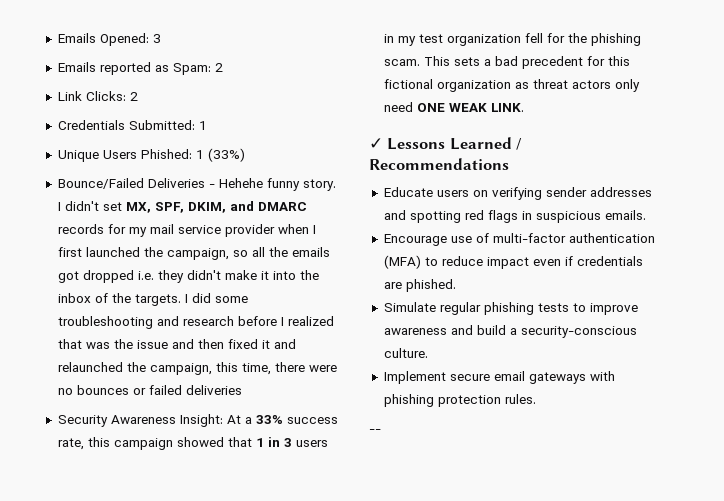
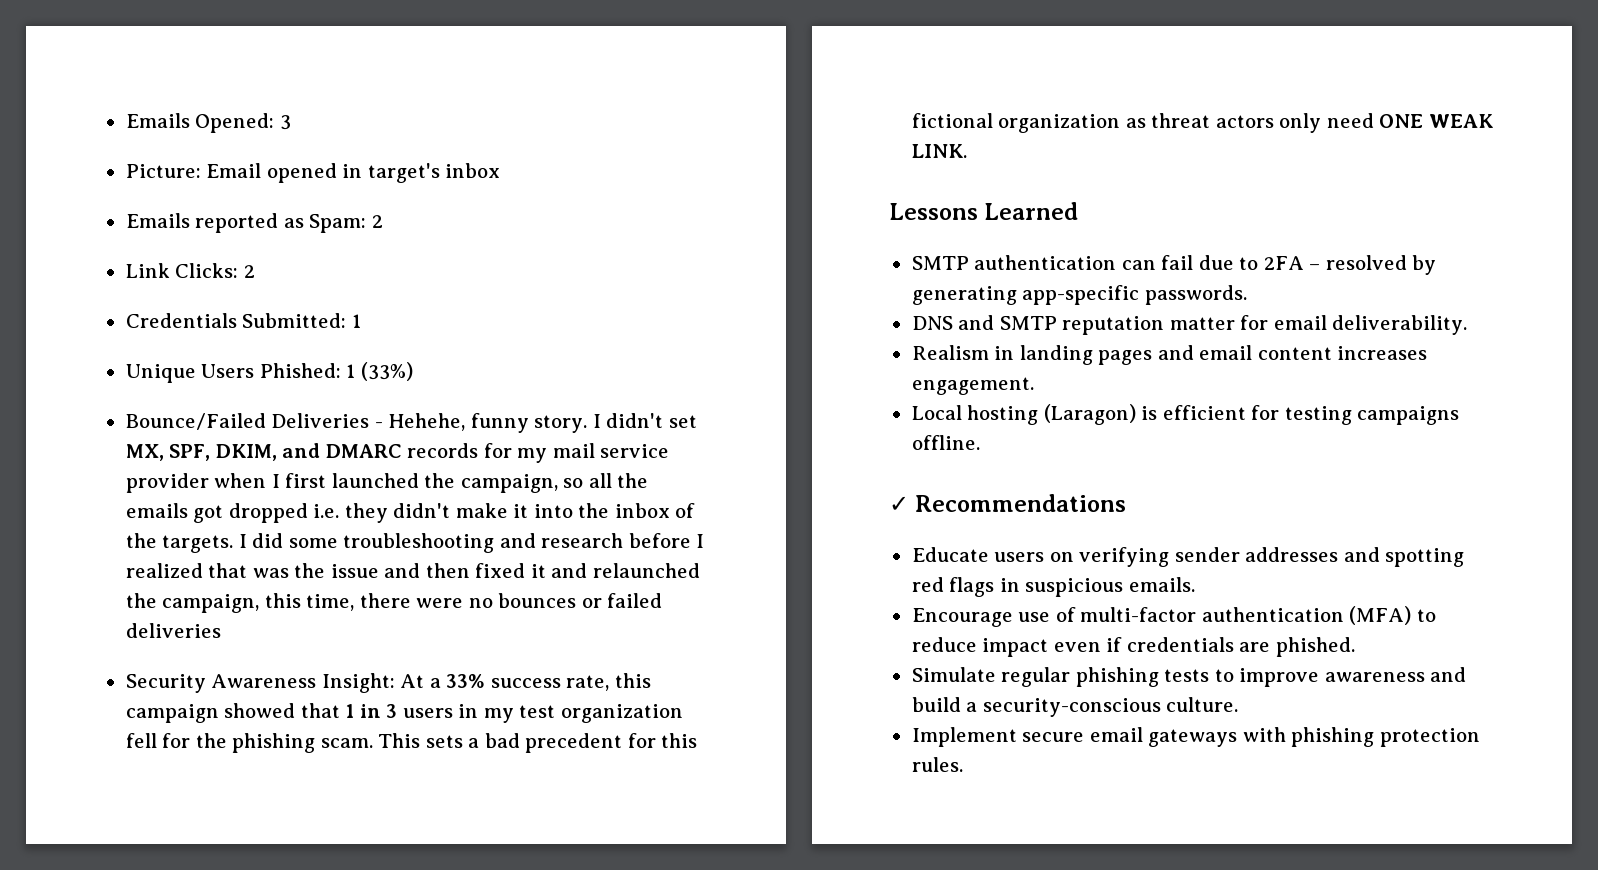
+ Picture: Email opened in target's inbox
- Bounce/Failed Deliveries - Hehehe funny story.
+ Bounce/Failed Deliveries - Hehehe, funny story.
- ✓ Lessons Learned / Recommendations
+ Lessons Learned
+ SMTP authentication can fail due to 2FA – resolved by generating app-specific passwords.
+ DNS and SMTP reputation matter for email deliverability.
+ Realism in landing pages and email content increases engagement.
+ Local hosting (Laragon) is efficient for testing campaigns offline.
+ ✓ Recommendations
- --

